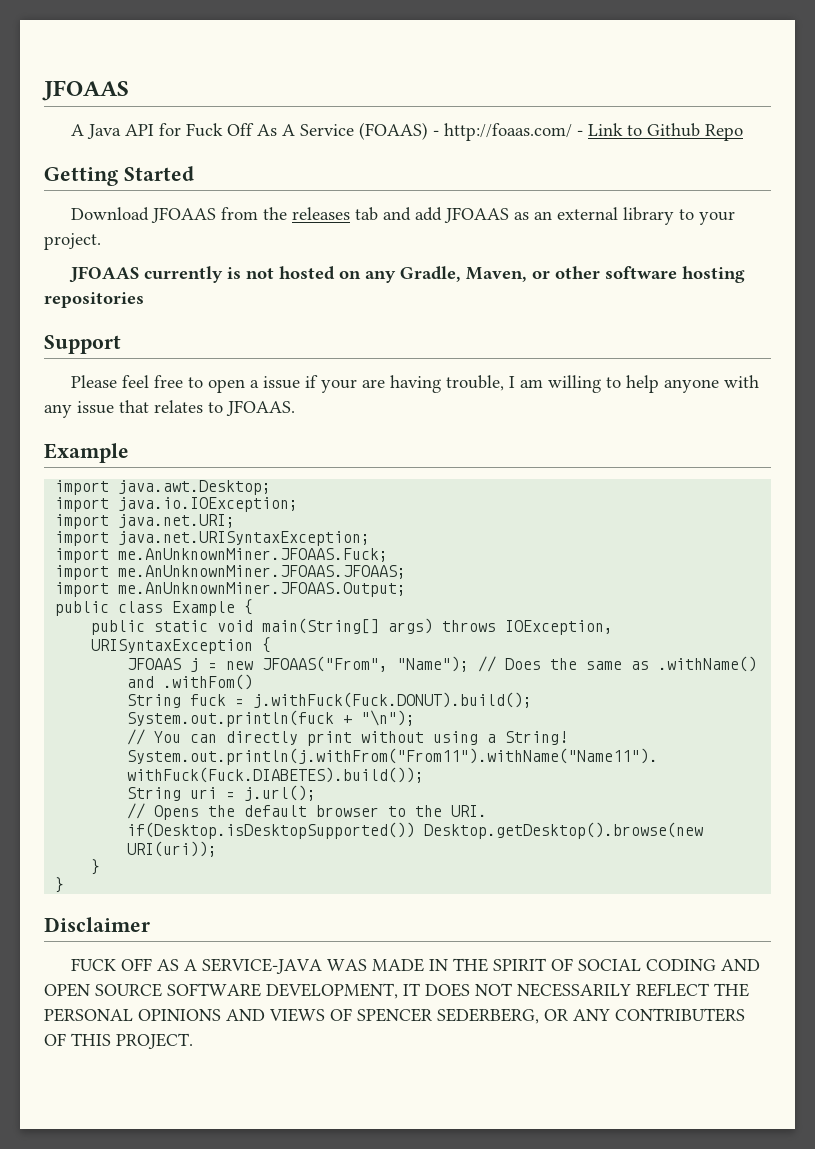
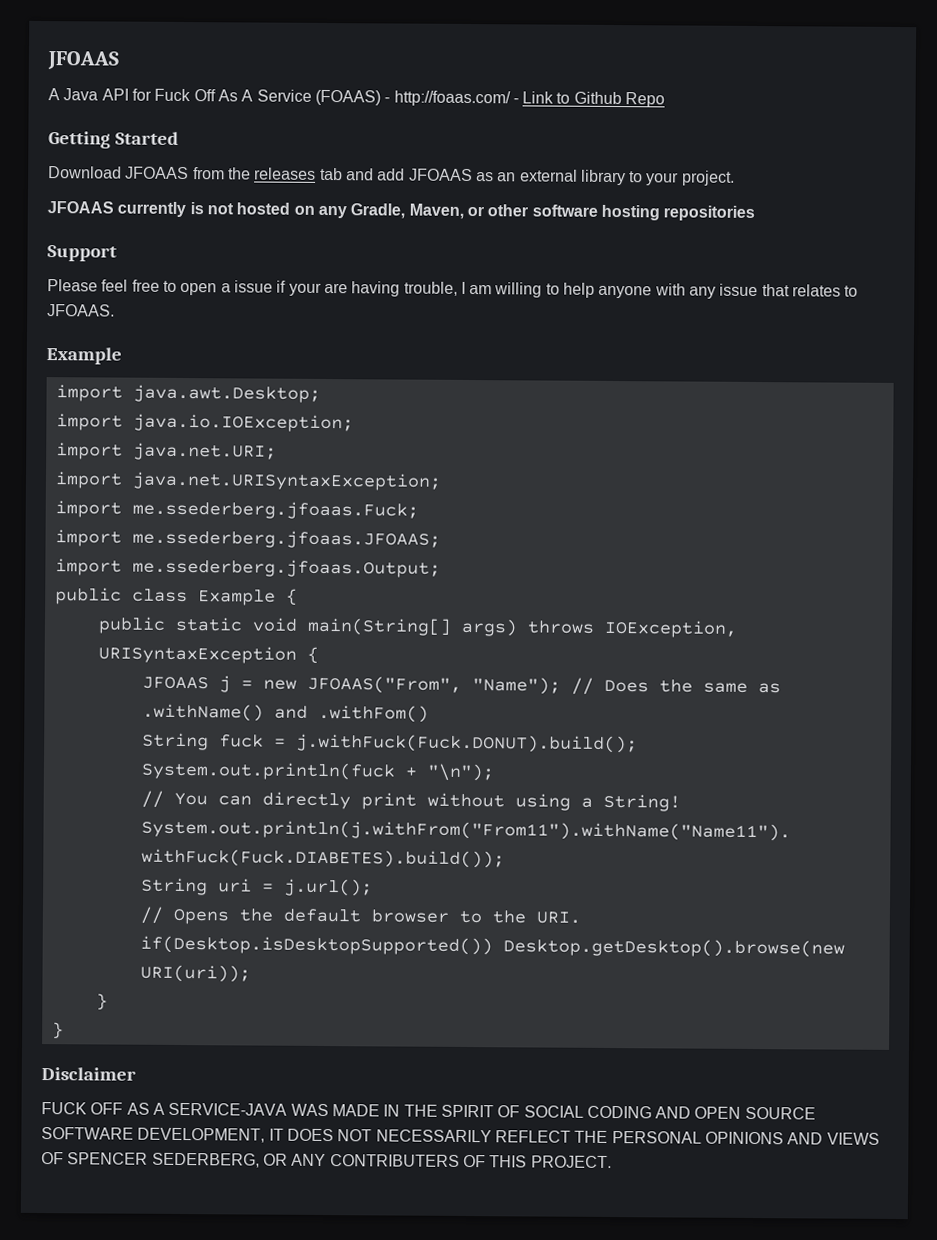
- import me.AnUnknownMiner.JFOAAS.Fuck;
- import me.AnUnknownMiner.JFOAAS.JFOAAS;
- import me.AnUnknownMiner.JFOAAS.Output;
+ import me.ssederberg.jfoaas.Fuck;
+ import me.ssederberg.jfoaas.JFOAAS;
+ import me.ssederberg.jfoaas.Output;

